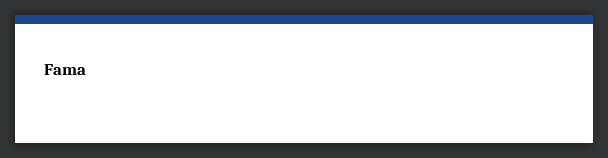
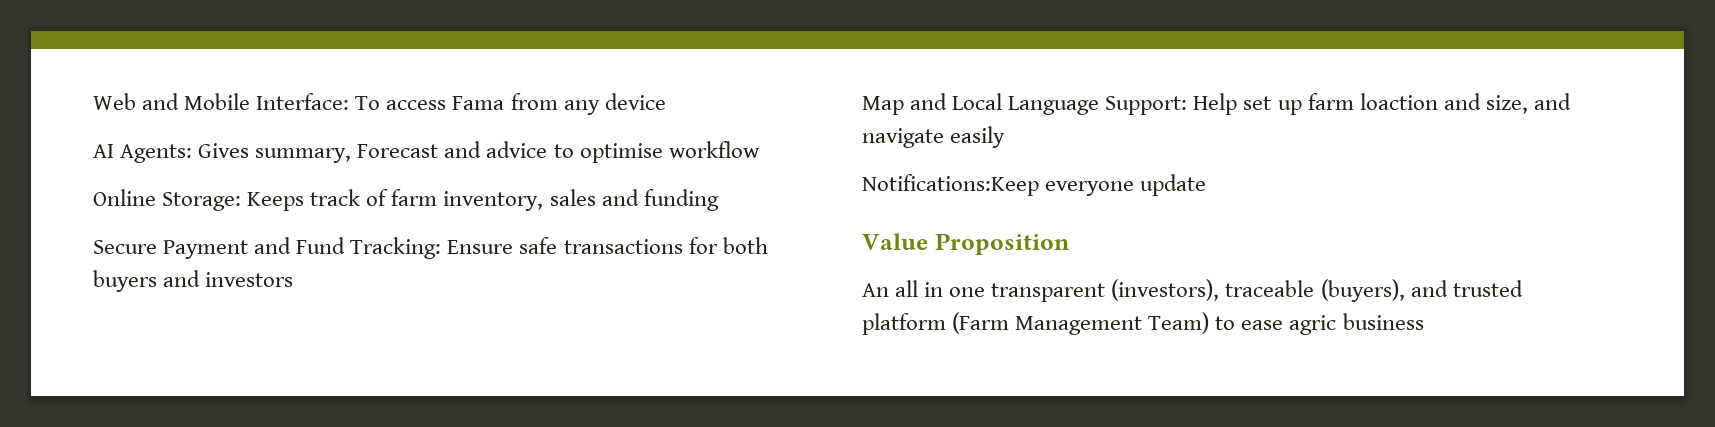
- Fama
+ Web and Mobile Interface: To access Fama from any device
+ AI Agents: Gives summary, Forecast and advice to optimise workflow
+ Online Storage: Keeps track of farm inventory, sales and funding
+ Secure Payment and Fund Tracking: Ensure safe transactions for both buyers and investors
+ Map and Local Language Support: Help set up farm loaction and size, and navigate easily
+ Notifications:Keep everyone update
+ Value Proposition
+ An all in one transparent (investors), traceable (buyers), and trusted platform (Farm Management Team) to ease agric business

